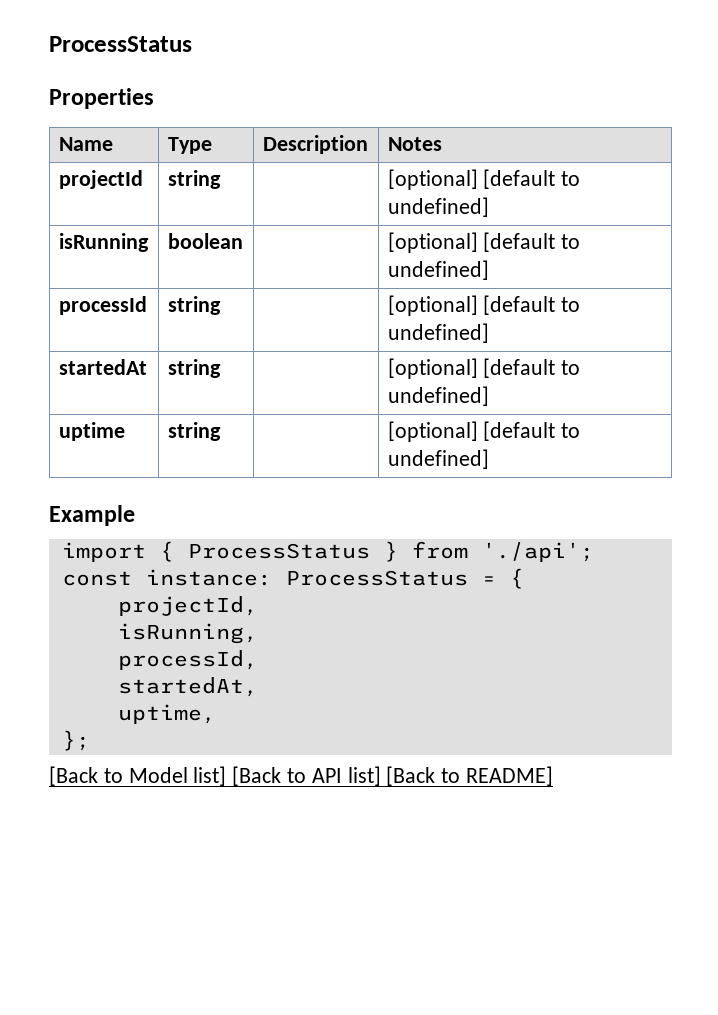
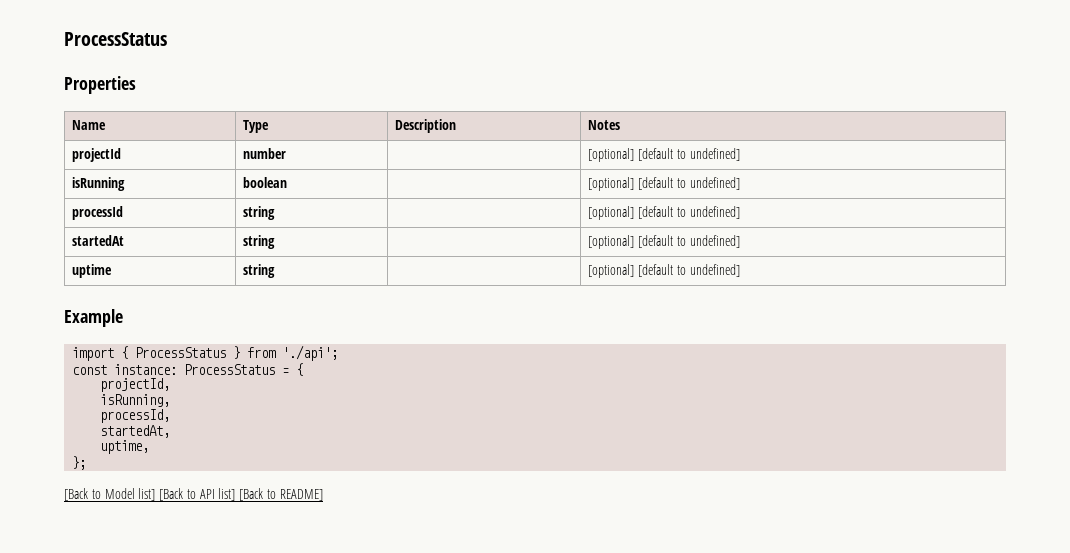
- projectId | string | | [optional] [default to undefined]
+ projectId | number | | [optional] [default to undefined]

